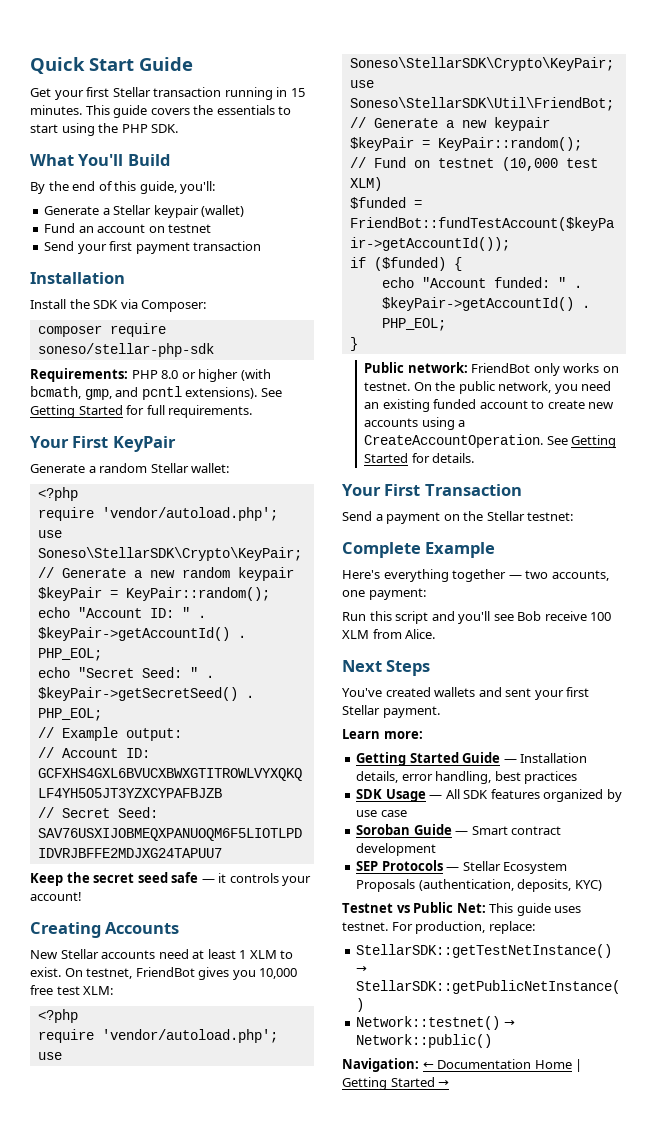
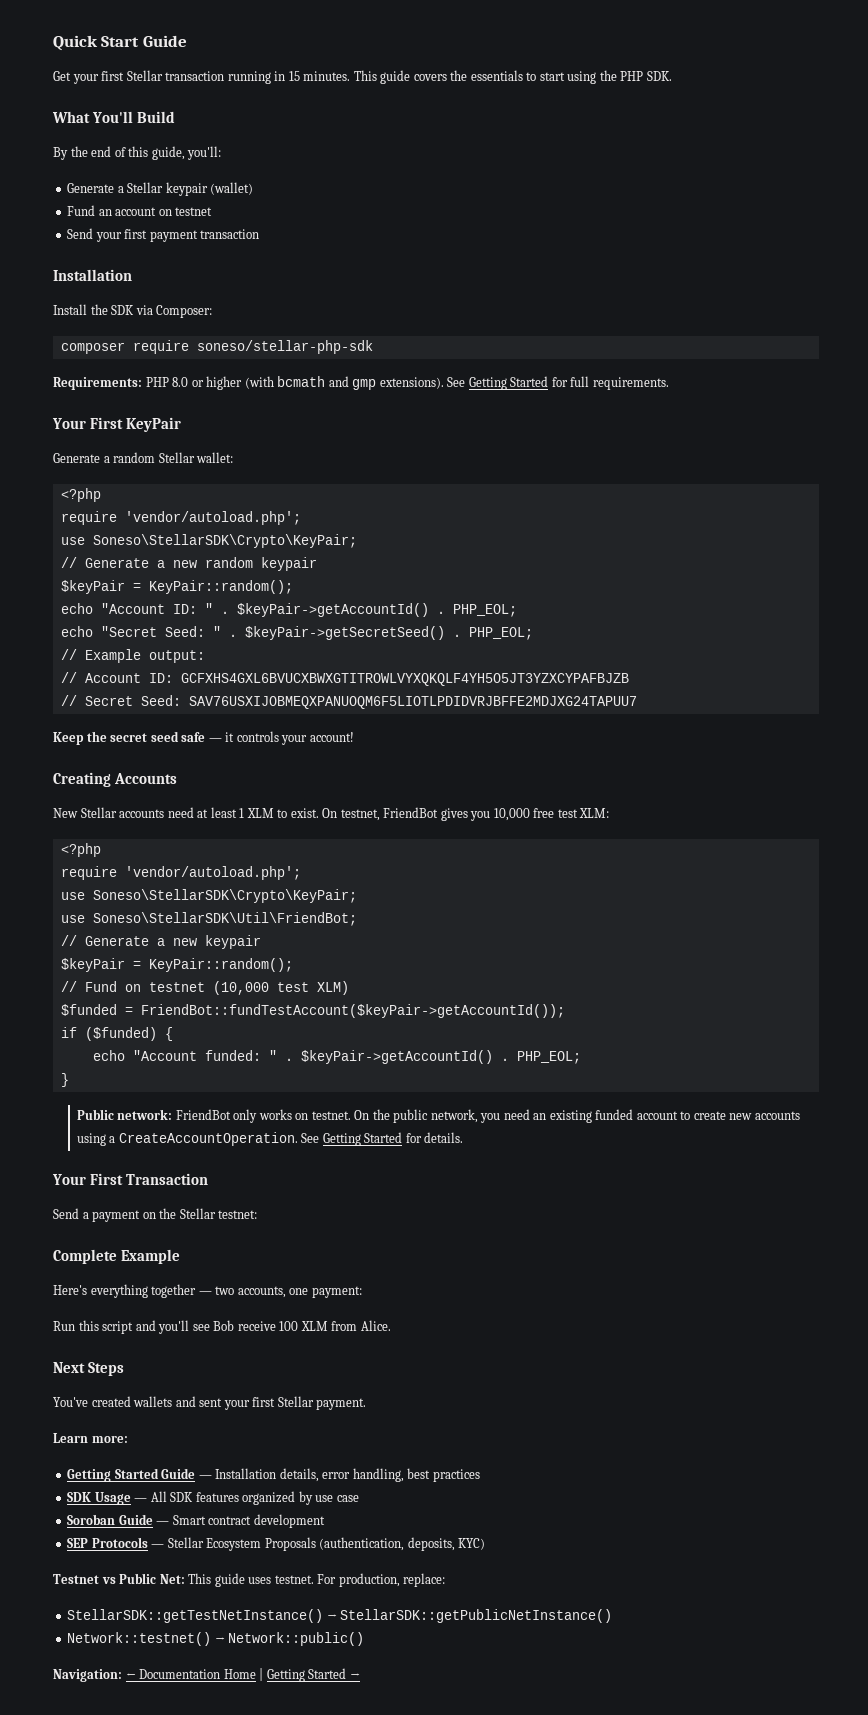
- Requirements: PHP 8.0 or higher (with bcmath, gmp, and pcntl extensions).
+ Requirements: PHP 8.0 or higher (with bcmath and gmp extensions).

